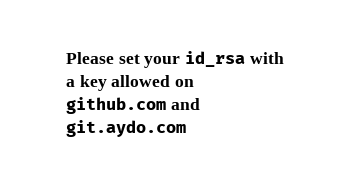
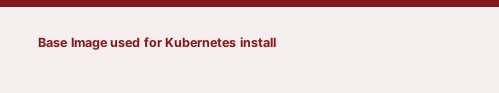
- Please set your id_rsa with a key allowed on github.com and git.aydo.com
+ Base Image used for Kubernetes install

